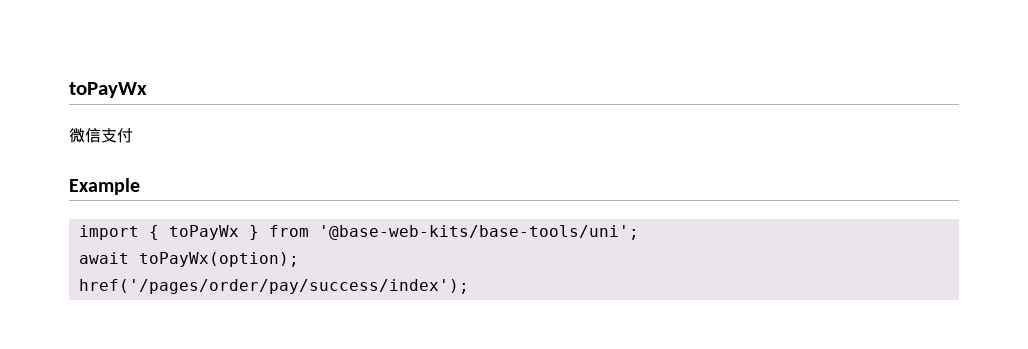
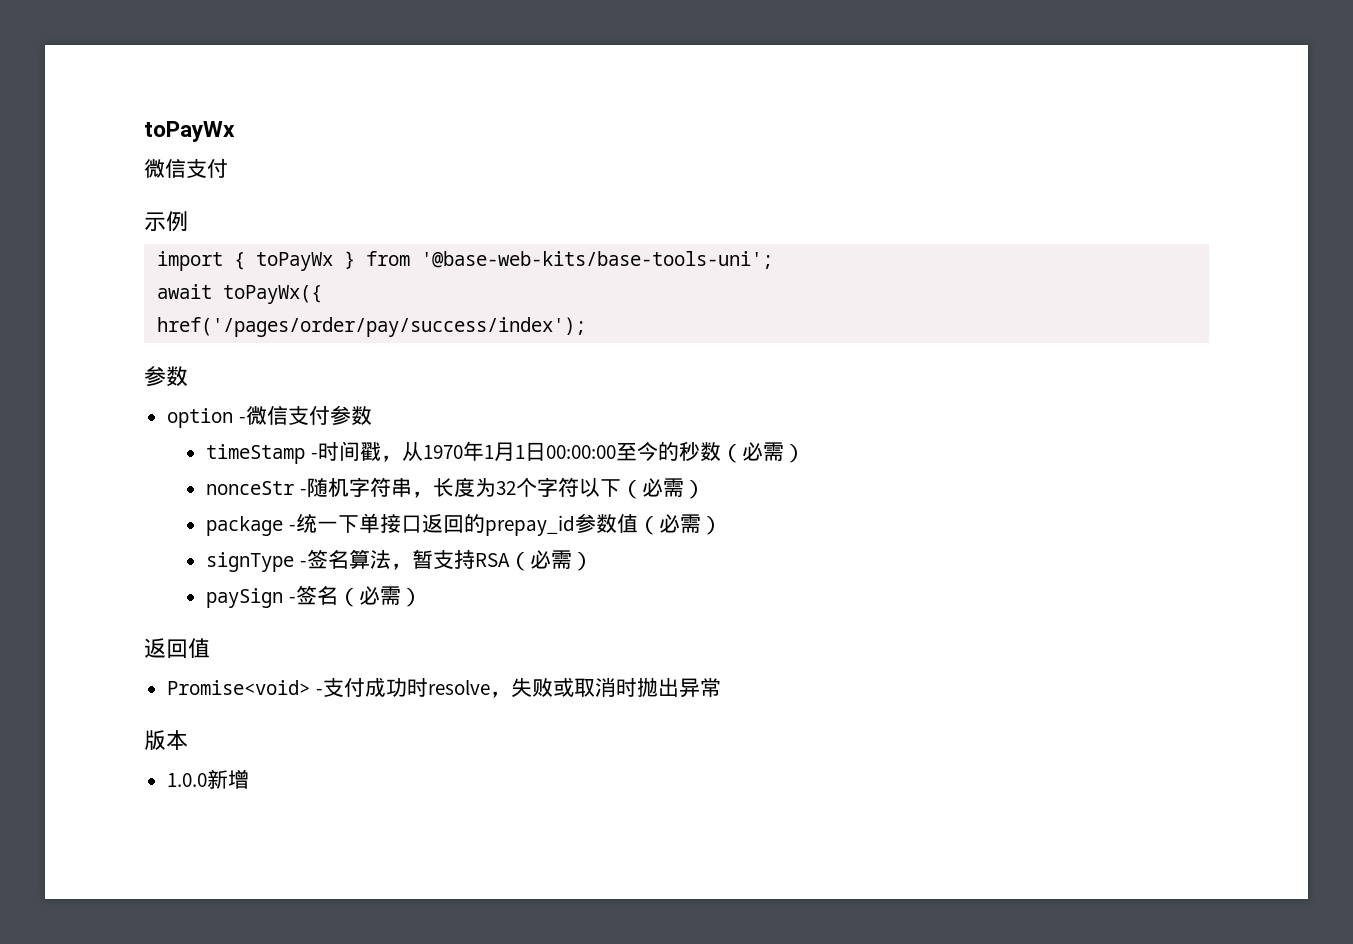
- Example
+ 示例
- import { toPayWx } from '@base-web-kits/base-tools/uni';
+ import { toPayWx } from '@base-web-kits/base-tools-uni';
- await toPayWx(option);
+ await toPayWx({
  href('/pages/order/pay/success/index');
+ 参数
+ option -微信支付参数
+ timeStamp -时间戳，从1970年1月1日00:00:00至今的秒数（必需）
+ nonceStr -随机字符串，长度为32个字符以下（必需）
+ package -统一下单接口返回的prepay_id参数值（必需）
+ signType -签名算法，暂支持RSA（必需）
+ paySign -签名（必需）
+ 返回值
+ Promise<void> -支付成功时resolve，失败或取消时抛出异常
+ 版本
+ 1.0.0新增

